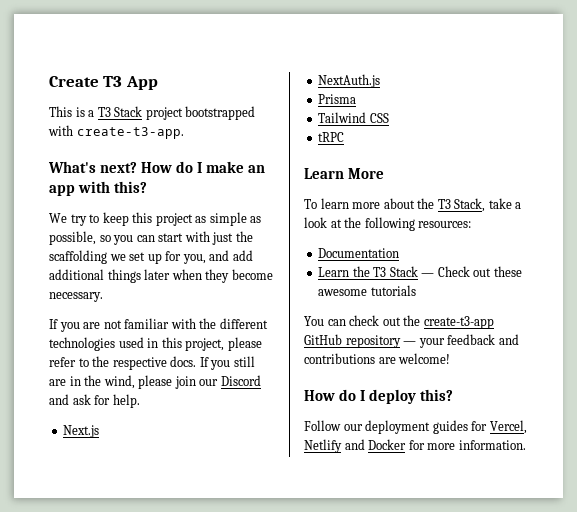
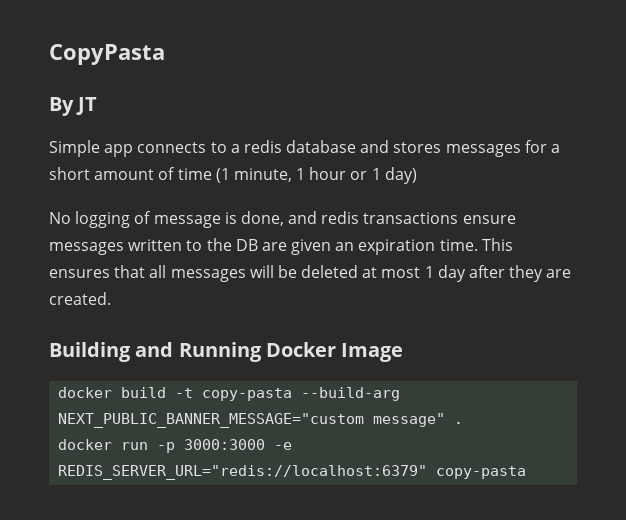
- Create T3 App
- This is a T3 Stack project bootstrapped with create-t3-app.
- What's next? How do I make an app with this?
- We try to keep this project as simple as possible, so you can start with just the scaffolding we set up for you, and add additional things later when they become necessary.
- If you are not familiar with the different technologies used in this project, please refer to the respective docs. If you still are in the wind, please join our Discord and ask for help.
- Next.js
- NextAuth.js
- Prisma
- Tailwind CSS
- tRPC
- Learn More
- To learn more about the T3 Stack, take a look at the following resources:
- Documentation
- Learn the T3 Stack — Check out these awesome tutorials
- You can check out the create-t3-app GitHub repository — your feedback and contributions are welcome!
- How do I deploy this?
- Follow our deployment guides for Vercel, Netlify and Docker for more information.
+ CopyPasta
+ By JT
+ Simple app connects to a redis database and stores messages for a short amount of time (1 minute, 1 hour or 1 day)
+ No logging of message is done, and redis transactions ensure messages written to the DB are given an expiration time. This ensures that all messages will be deleted at most 1 day after they are created.
+ Building and Running Docker Image
+ docker build -t copy-pasta --build-arg NEXT_PUBLIC_BANNER_MESSAGE="custom message" .
+ docker run -p 3000:3000 -e REDIS_SERVER_URL="redis://localhost:6379" copy-pasta

